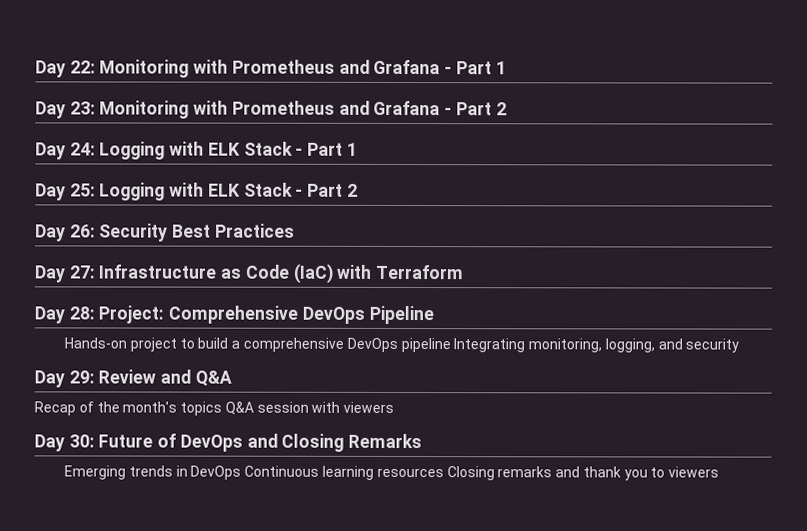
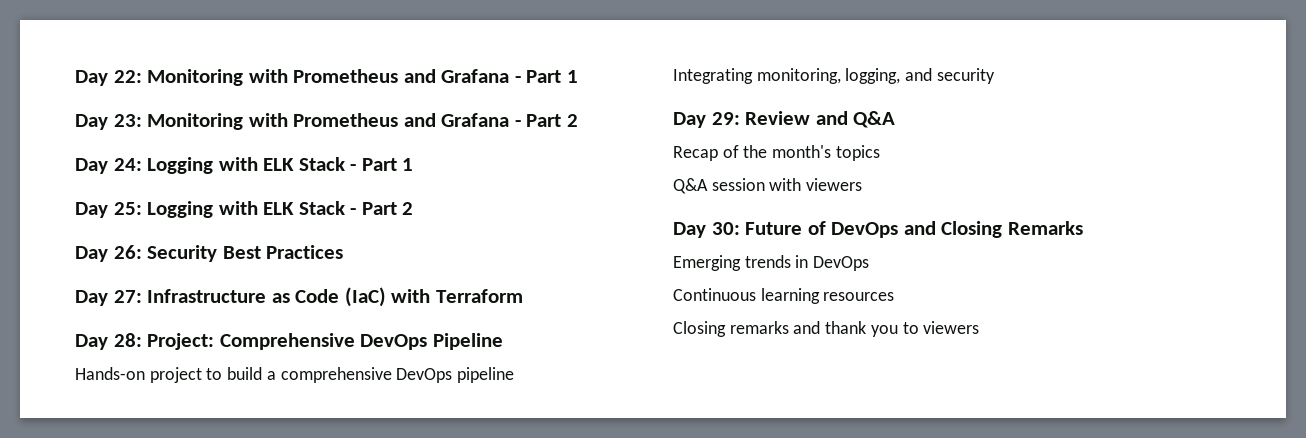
- Hands-on project to build a comprehensive DevOps pipeline Integrating monitoring, logging, and security
+ Hands-on project to build a comprehensive DevOps pipeline
+ Integrating monitoring, logging, and security
- Recap of the month's topics Q&A session with viewers
+ Recap of the month's topics
+ Q&A session with viewers
- Emerging trends in DevOps Continuous learning resources Closing remarks and thank you to viewers
+ Emerging trends in DevOps
+ Continuous learning resources
+ Closing remarks and thank you to viewers

